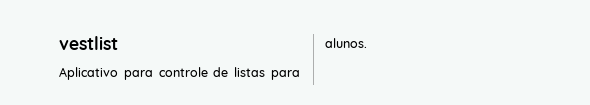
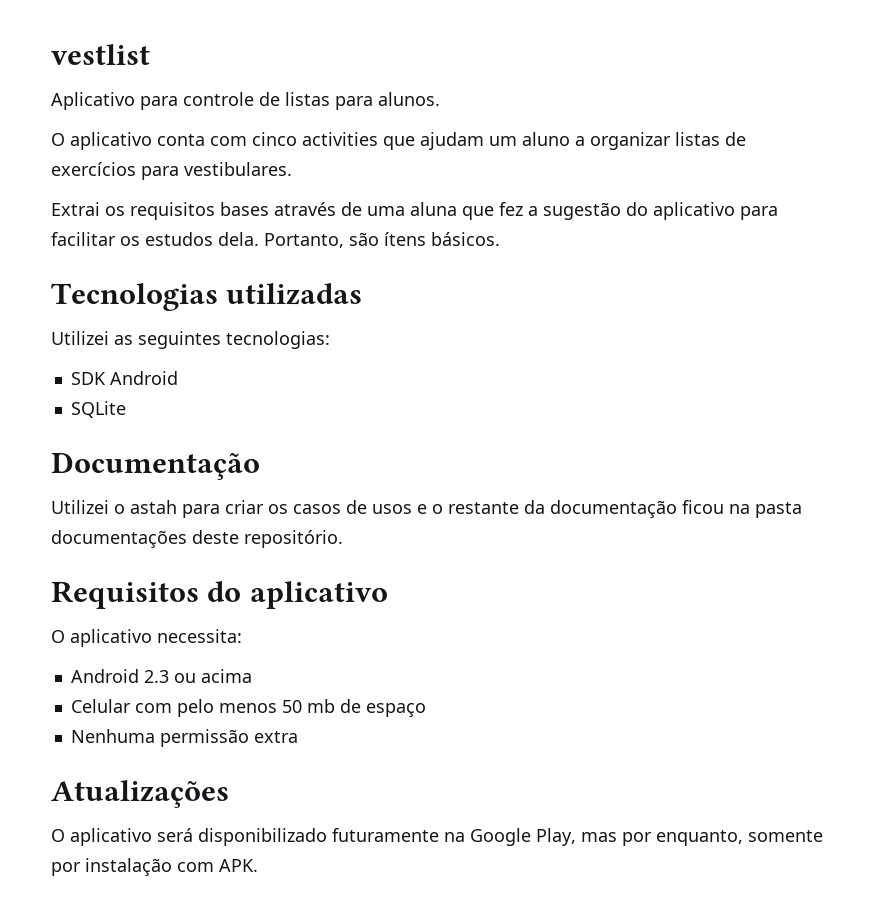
+ O aplicativo conta com cinco activities que ajudam um aluno a organizar listas de exercícios para vestibulares.
+ Extrai os requisitos bases através de uma aluna que fez a sugestão do aplicativo para facilitar os estudos dela. Portanto, são ítens básicos.
+ Tecnologias utilizadas
+ Utilizei as seguintes tecnologias:
+ SDK Android
+ SQLite
+ Documentação
+ Utilizei o astah para criar os casos de usos e o restante da documentação ficou na pasta documentações deste repositório.
+ Requisitos do aplicativo
+ O aplicativo necessita:
+ Android 2.3 ou acima
+ Celular com pelo menos 50 mb de espaço
+ Nenhuma permissão extra
+ Atualizações
+ O aplicativo será disponibilizado futuramente na Google Play, mas por enquanto, somente por instalação com APK.

